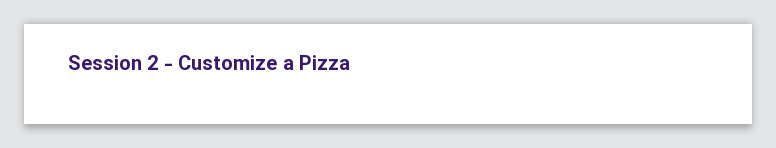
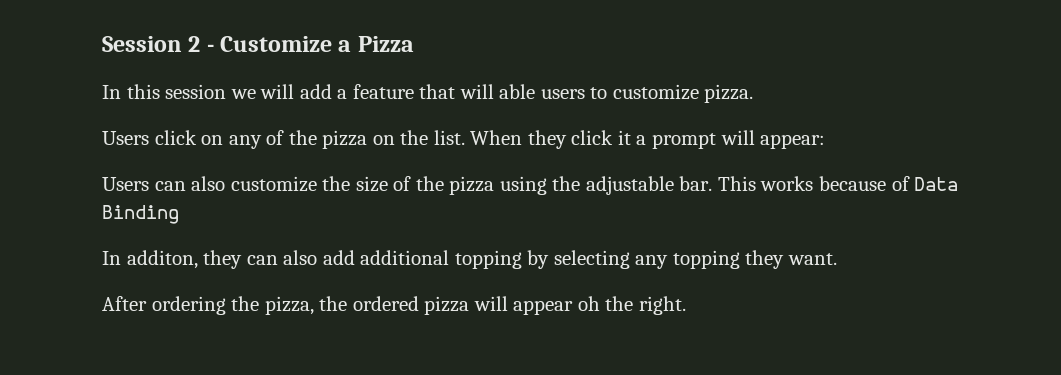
+ In this session we will add a feature that will able users to customize pizza.
+ Users click on any of the pizza on the list. When they click it a prompt will appear:
+ Users can also customize the size of the pizza using the adjustable bar. This works because of Data Binding
+ In additon, they can also add additional topping by selecting any topping they want.
+ After ordering the pizza, the ordered pizza will appear oh the right.

